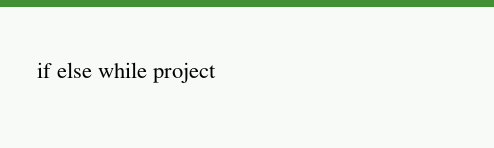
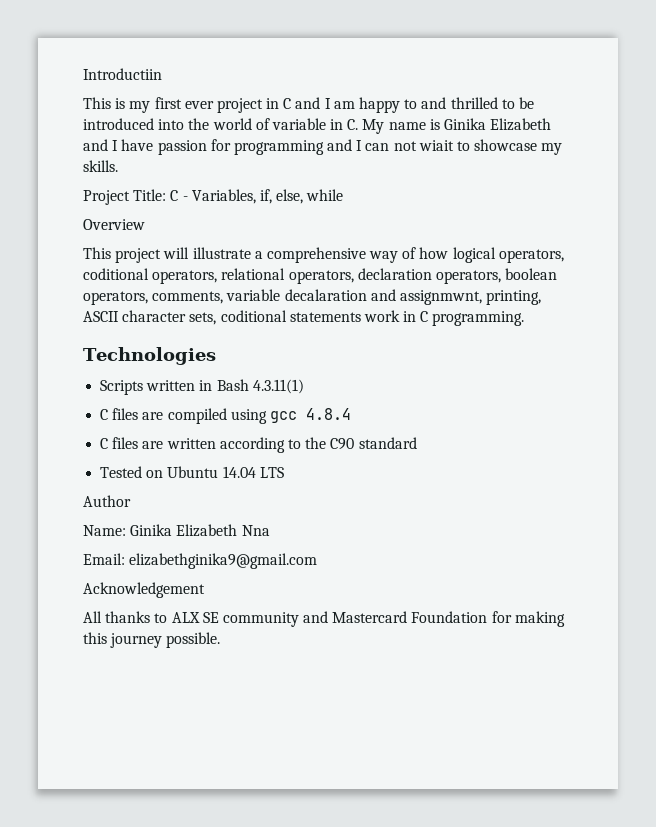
- if else while project
+ Introductiin
+ This is my first ever project in C and I am happy to and thrilled to be introduced into the world of variable in C. My name is Ginika Elizabeth and I have passion for programming and I can not wiait to showcase my skills.
+ Project Title: C - Variables, if, else, while
+ Overview
+ This project will illustrate a comprehensive way of how logical operators, coditional operators, relational operators, declaration operators, boolean operators, comments, variable decalaration and assignmwnt, printing, ASCII character sets, coditional statements work in C programming.
+ Technologies
+ Scripts written in Bash 4.3.11(1)
+ C files are compiled using gcc 4.8.4
+ C files are written according to the C90 standard
+ Tested on Ubuntu 14.04 LTS
+ Author
+ Name: Ginika Elizabeth Nna
+ Email: elizabethginika9@gmail.com
+ Acknowledgement
+ All thanks to ALX SE community and Mastercard Foundation for making this journey possible.

